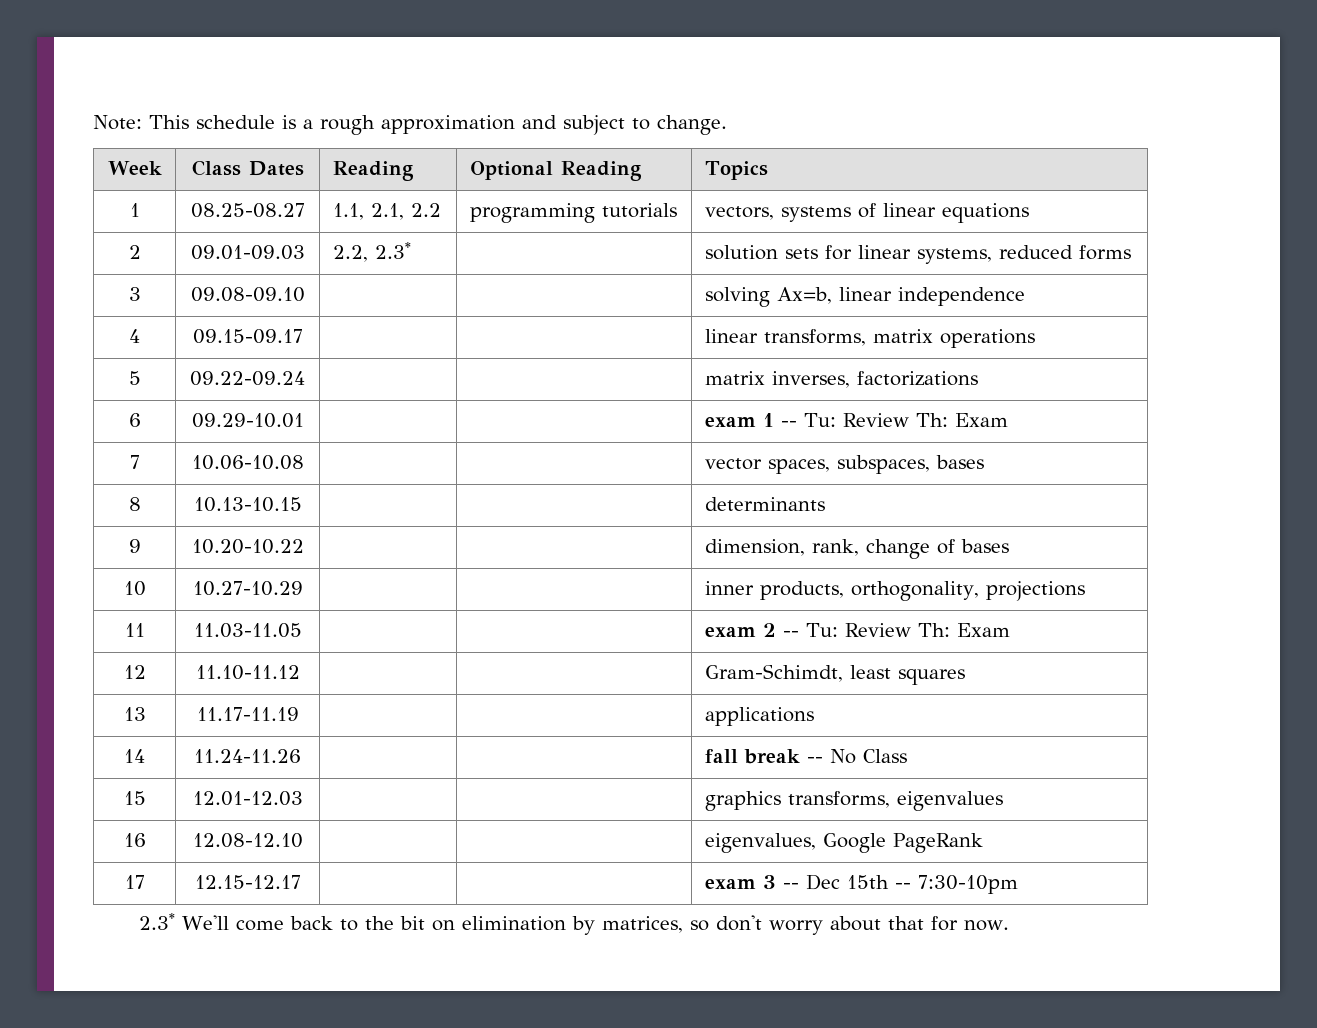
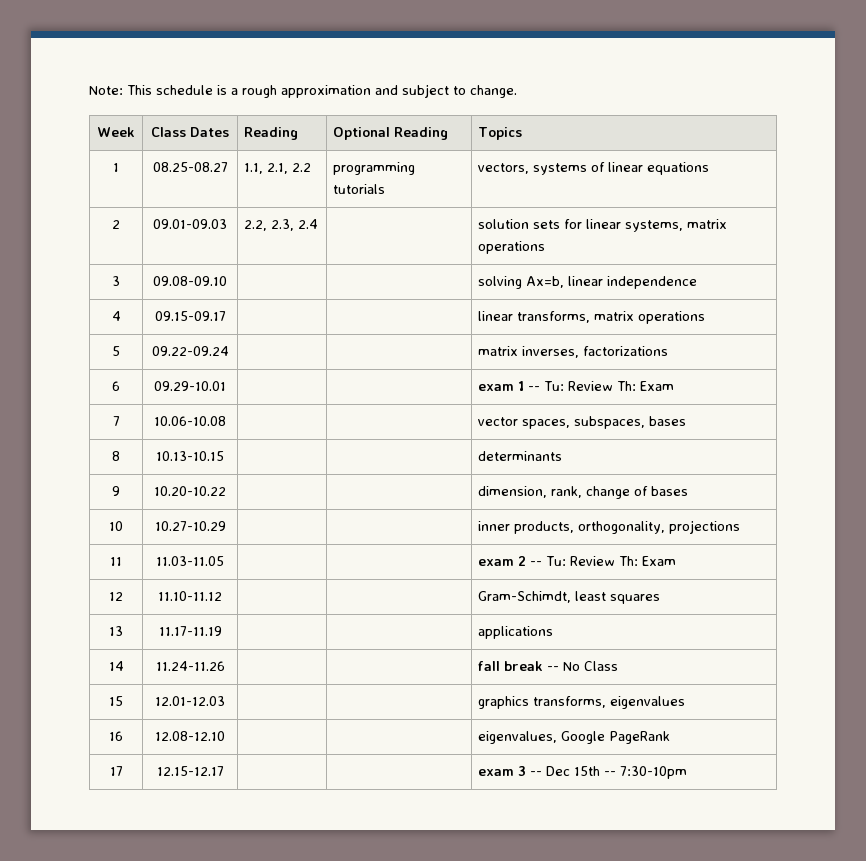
- 2 | 09.01-09.03 | 2.2, 2.3* | | solution sets for linear systems, reduced forms
+ 2 | 09.01-09.03 | 2.2, 2.3, 2.4 | | solution sets for linear systems, matrix operations
- 2.3* We'll come back to the bit on elimination by matrices, so don't worry about that for now.

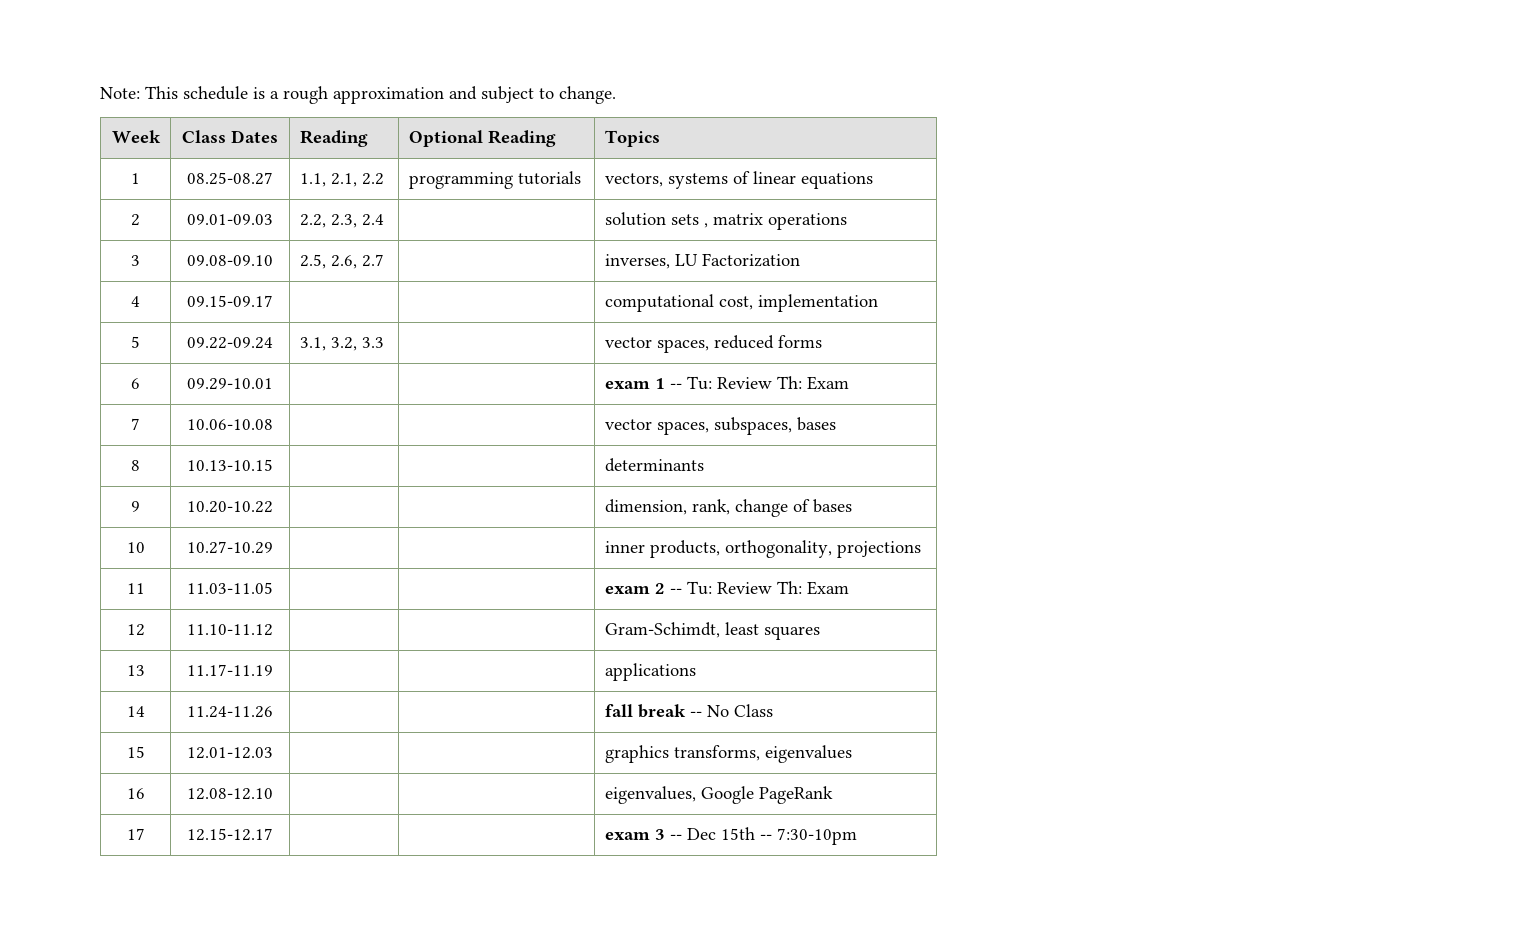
- 2 | 09.01-09.03 | 2.2, 2.3, 2.4 | | solution sets for linear systems, matrix operations
+ 2 | 09.01-09.03 | 2.2, 2.3, 2.4 | | solution sets , matrix operations
- 3 | 09.08-09.10 | | | solving Ax=b, linear independence
- 4 | 09.15-09.17 | | | linear transforms, matrix operations
- 5 | 09.22-09.24 | | | matrix inverses, factorizations
+ 3 | 09.08-09.10 | 2.5, 2.6, 2.7 | | inverses, LU Factorization
+ 4 | 09.15-09.17 | | | computational cost, implementation
+ 5 | 09.22-09.24 | 3.1, 3.2, 3.3 | | vector spaces, reduced forms

